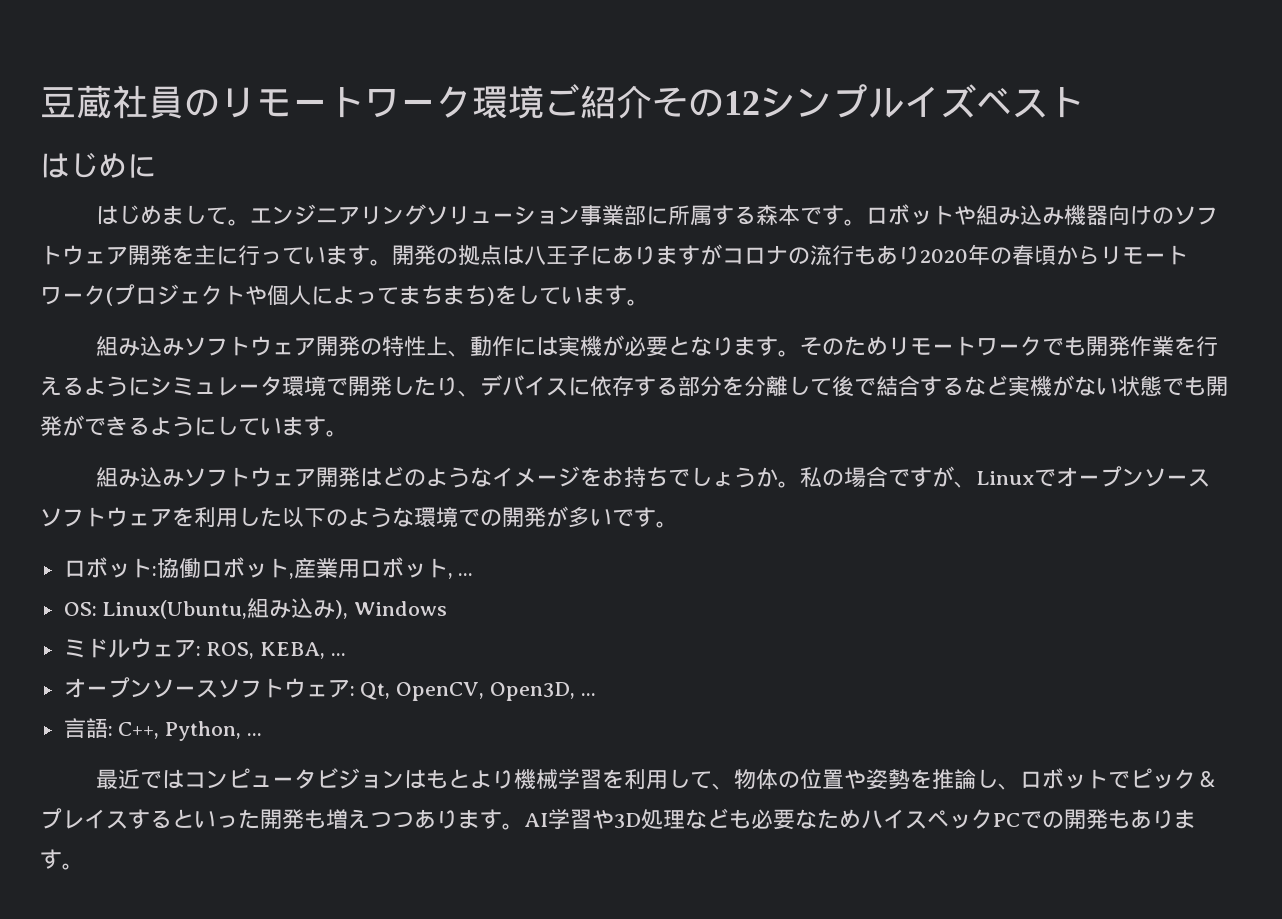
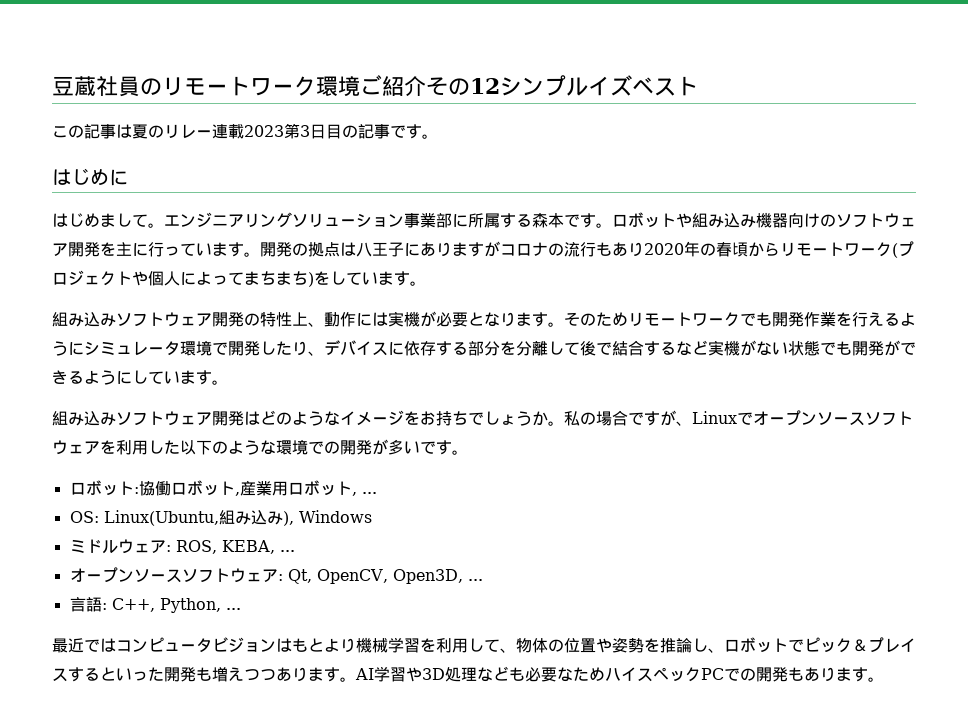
+ この記事は夏のリレー連載2023第3日目の記事です。

